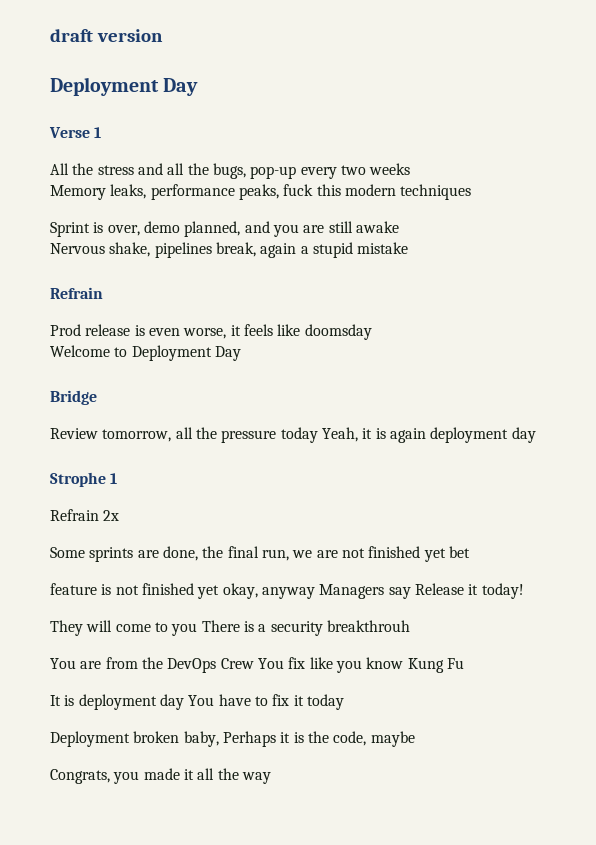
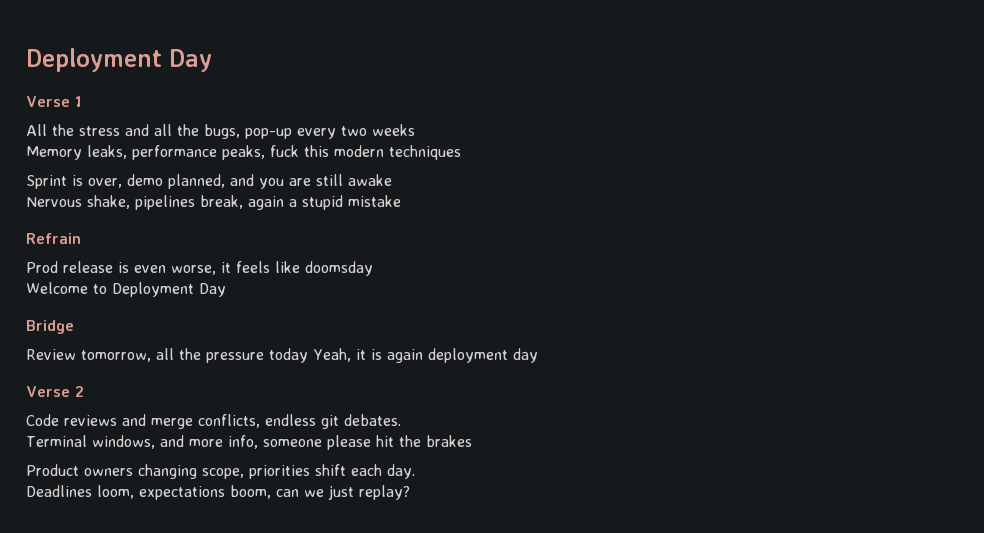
- draft version
- Strophe 1
- Refrain 2x
- Some sprints are done, the final run, we are not finished yet bet
- feature is not finished yet okay, anyway Managers say Release it today!
- They will come to you There is a security breakthrouh
- You are from the DevOps Crew You fix like you know Kung Fu
- It is deployment day You have to fix it today
- Deployment broken baby, Perhaps it is the code, maybe
- Congrats, you made it all the way
+ Verse 2
+ Code reviews and merge conflicts, endless git debates.
+ Terminal windows, and more info, someone please hit the brakes
+ Product owners changing scope, priorities shift each day.
+ Deadlines loom, expectations boom, can we just replay?

